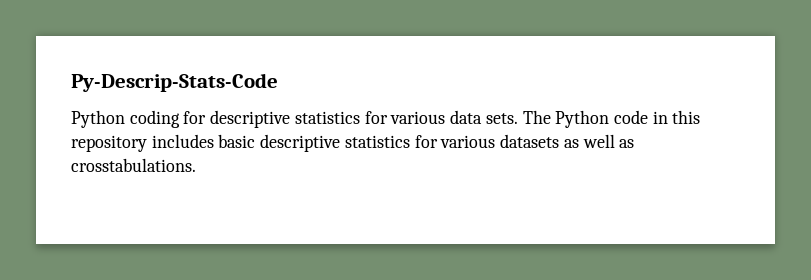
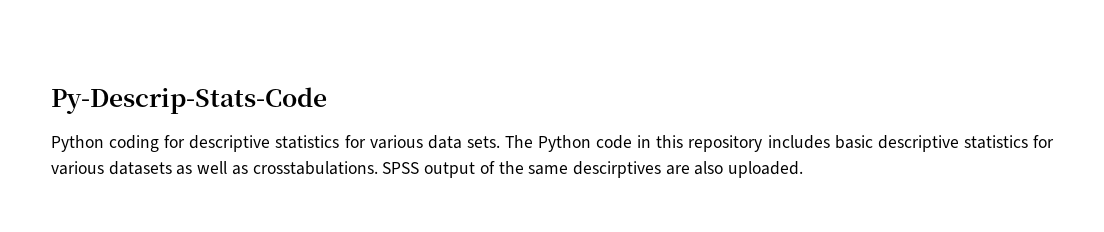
+ SPSS output of the same descirptives are also uploaded.

